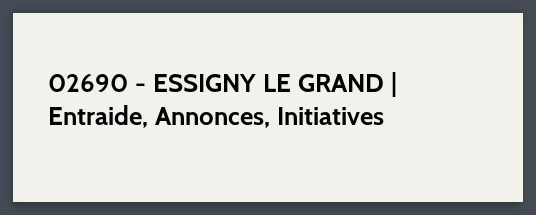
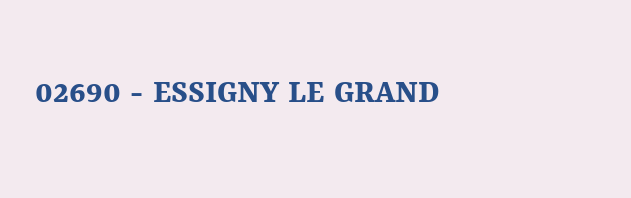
- 02690 - ESSIGNY LE GRAND | Entraide, Annonces, Initiatives
+ 02690 - ESSIGNY LE GRAND

